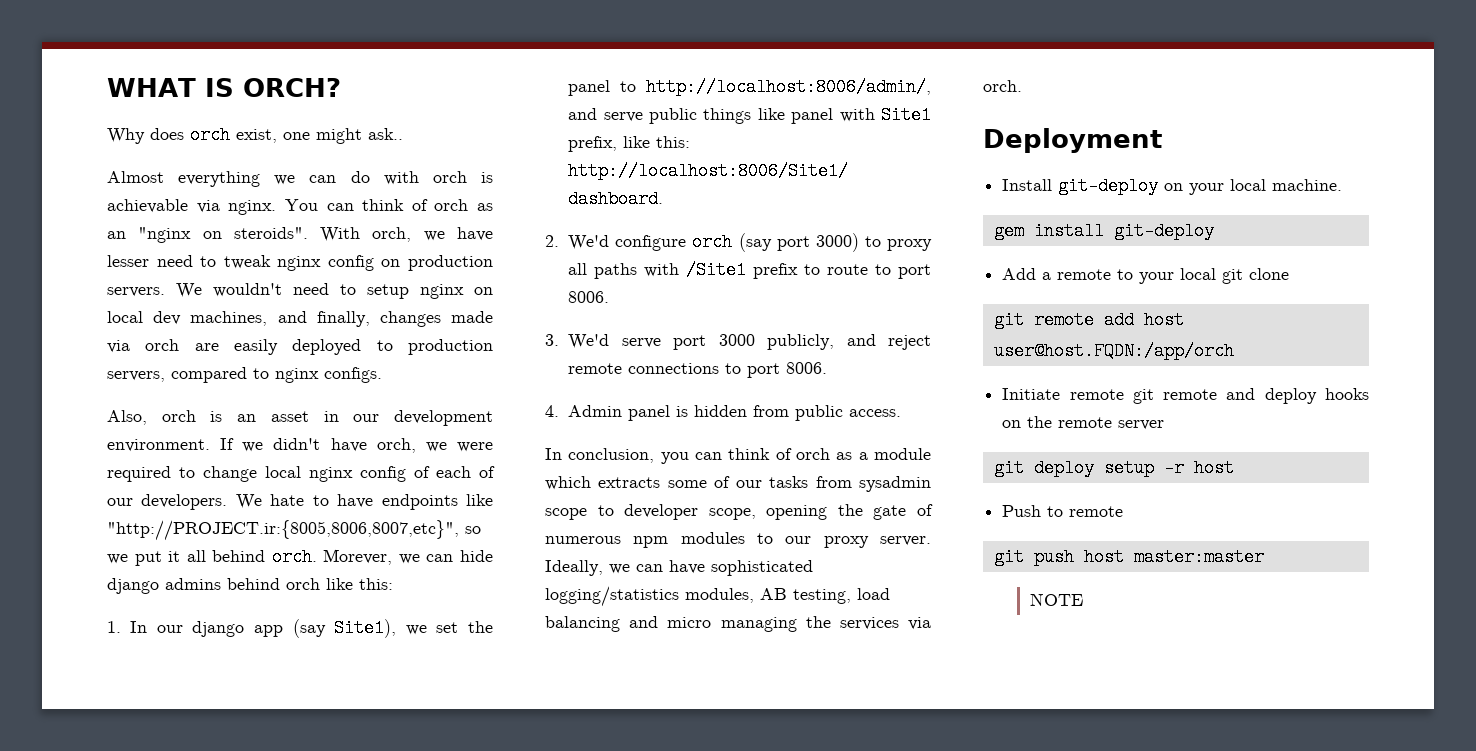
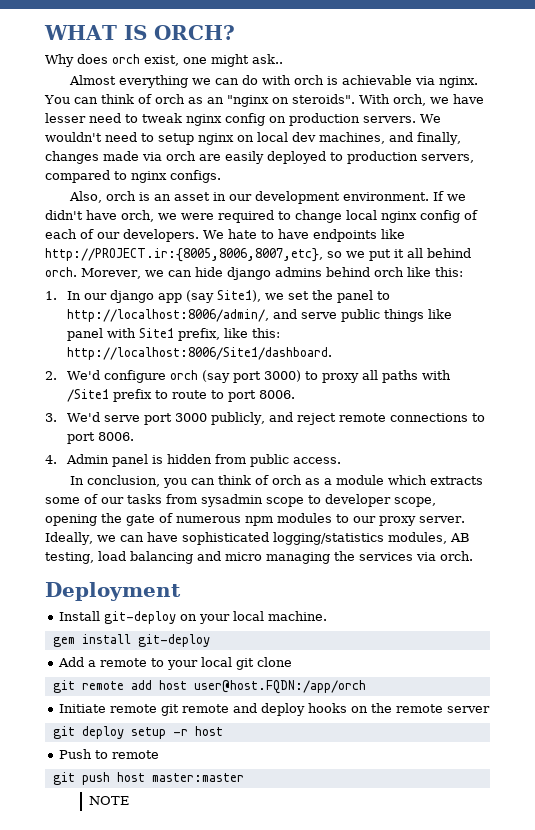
- We hate to have endpoints like "http://PROJECT.ir:{8005,8006,8007,etc}", so we put it all behind orch.
+ We hate to have endpoints like http://PROJECT.ir:{8005,8006,8007,etc}, so we put it all behind orch.

